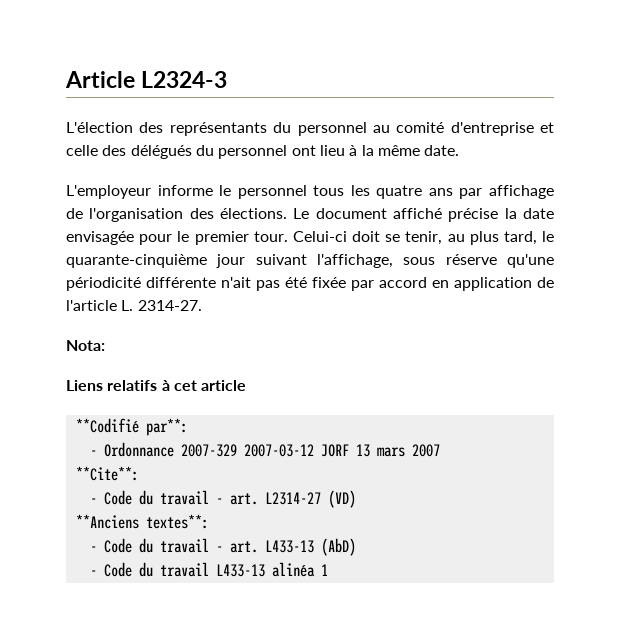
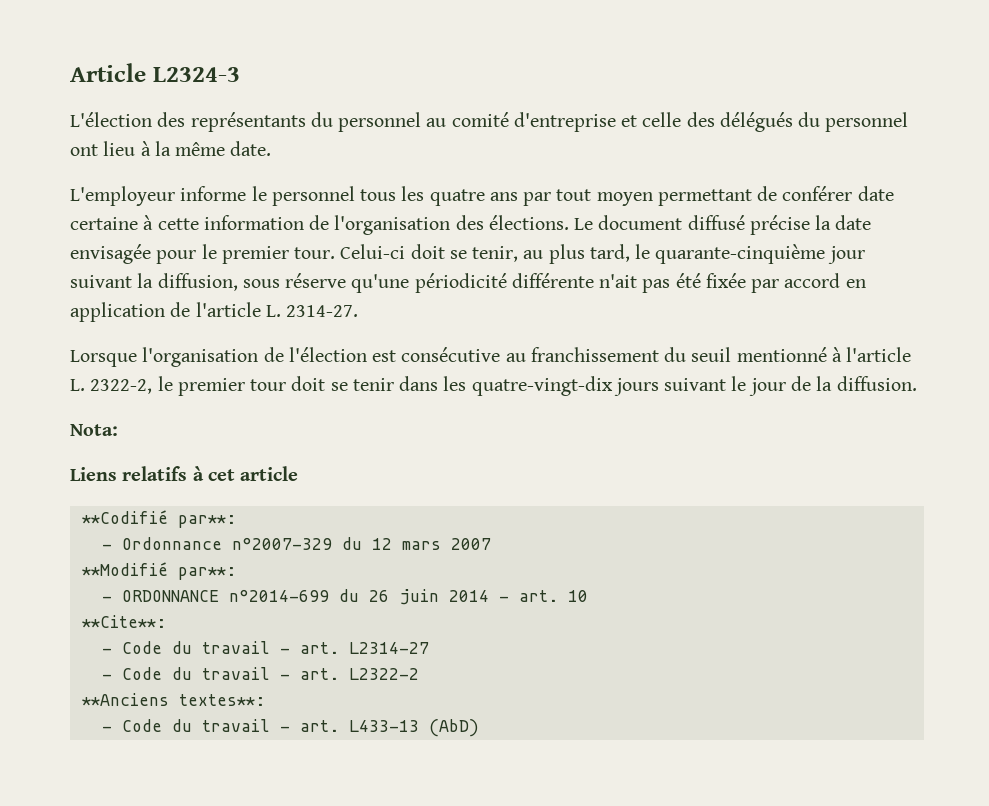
- L'employeur informe le personnel tous les quatre ans par affichage de l'organisation des élections.
+ L'employeur informe le personnel tous les quatre ans par tout moyen permettant de conférer date certaine à cette information de l'organisation des élections.
- Le document affiché précise la date envisagée pour le premier tour.
+ Le document diffusé précise la date envisagée pour le premier tour.
- Celui-ci doit se tenir, au plus tard, le quarante-cinquième jour suivant l'affichage, sous réserve qu'une périodicité différente n'ait pas été fixée par accord en application de l'article L. 2314-27.
+ Celui-ci doit se tenir, au plus tard, le quarante-cinquième jour suivant la diffusion, sous réserve qu'une périodicité différente n'ait pas été fixée par accord en application de l'article L. 2314-27.
+ Lorsque l'organisation de l'élection est consécutive au franchissement du seuil mentionné à l'article L. 2322-2, le premier tour doit se tenir dans les quatre-vingt-dix jours suivant le jour de la diffusion.
- - Ordonnance 2007-329 2007-03-12 JORF 13 mars 2007
+ - Ordonnance n°2007-329 du 12 mars 2007
+ **Modifié par**:
+ - ORDONNANCE n°2014-699 du 26 juin 2014 - art. 10
- - Code du travail - art. L2314-27 (VD)
+ - Code du travail - art. L2314-27
+ - Code du travail - art. L2322-2
- - Code du travail L433-13 alinéa 1

